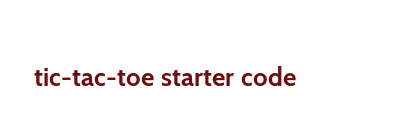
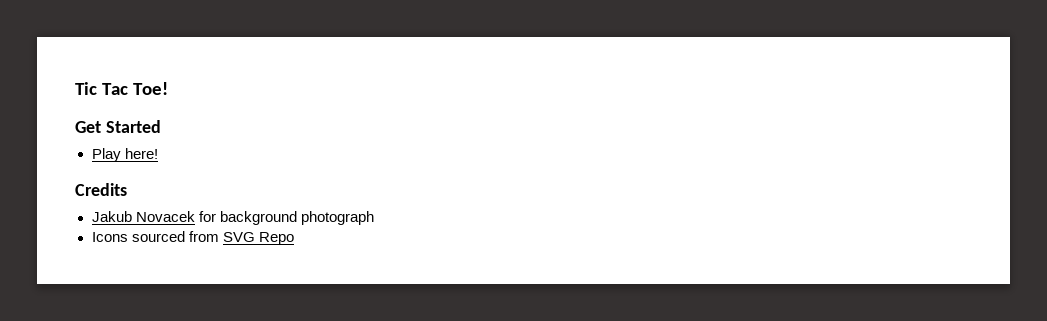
- tic-tac-toe starter code
+ Tic Tac Toe!
+ Get Started
+ Play here!
+ Credits
+ Jakub Novacek for background photograph
+ Icons sourced from SVG Repo

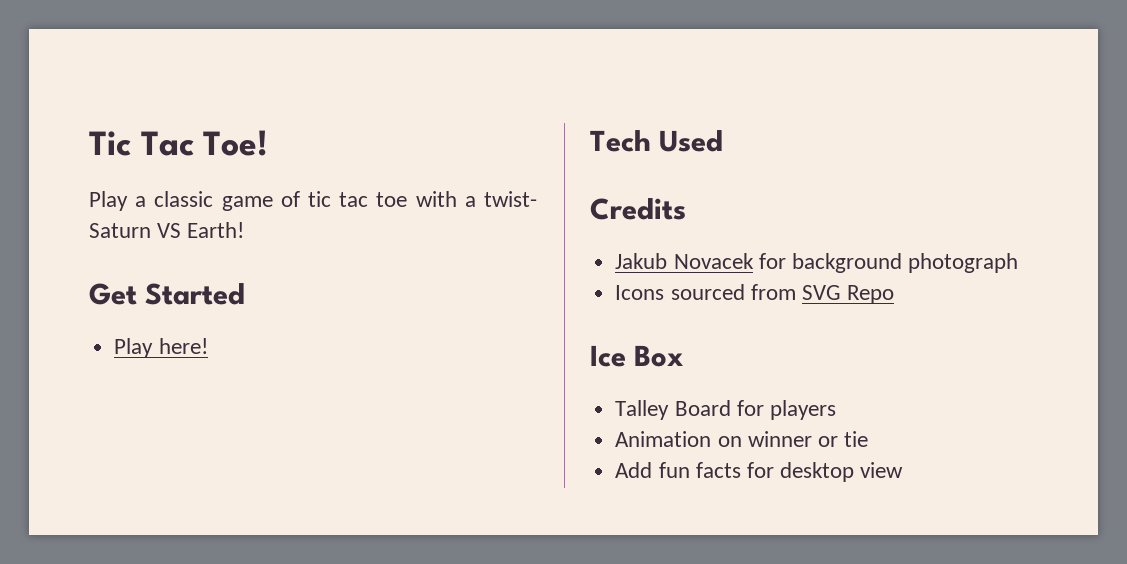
+ Play a classic game of tic tac toe with a twist- Saturn VS Earth!
+ Tech Used
+ Ice Box
+ Talley Board for players
+ Animation on winner or tie
+ Add fun facts for desktop view

